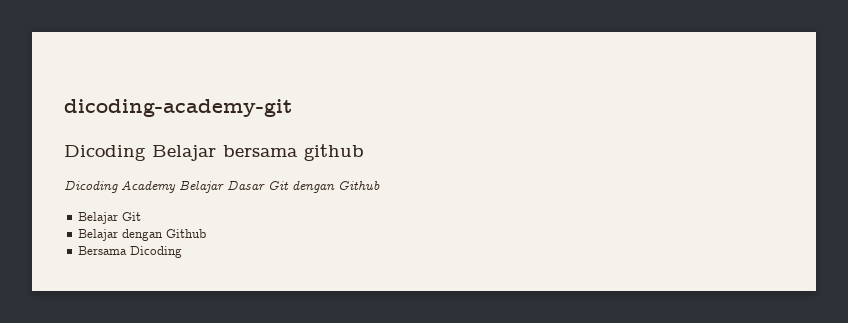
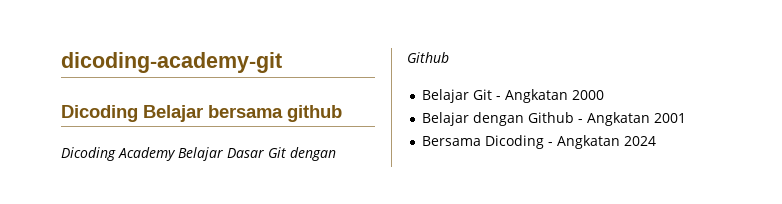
- Belajar Git
+ Belajar Git - Angkatan 2000
- Belajar dengan Github
+ Belajar dengan Github - Angkatan 2001
- Bersama Dicoding
+ Bersama Dicoding - Angkatan 2024

